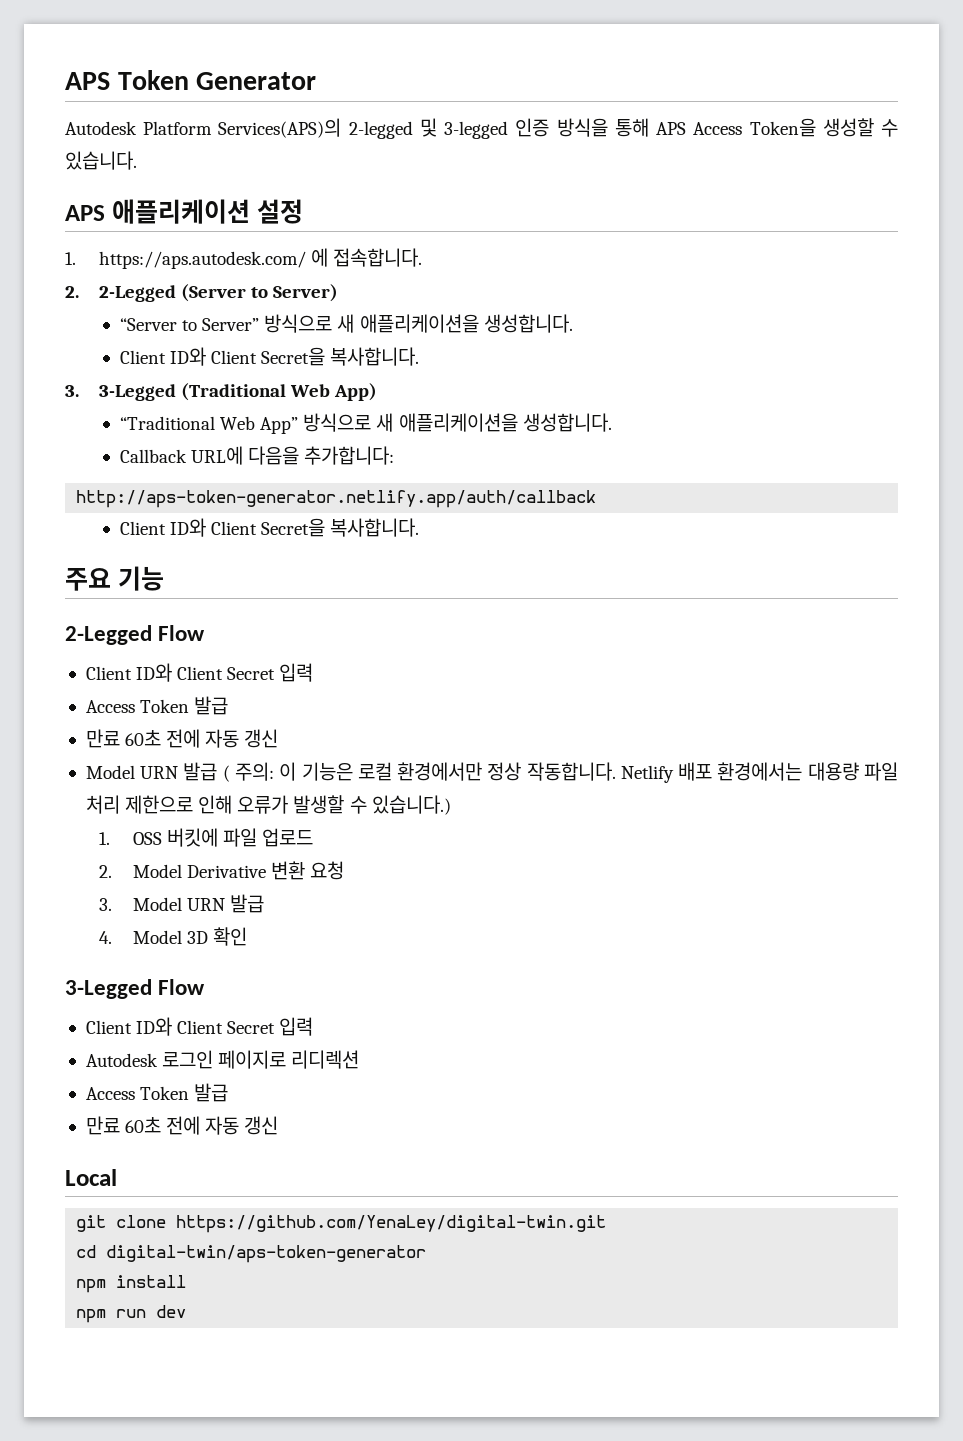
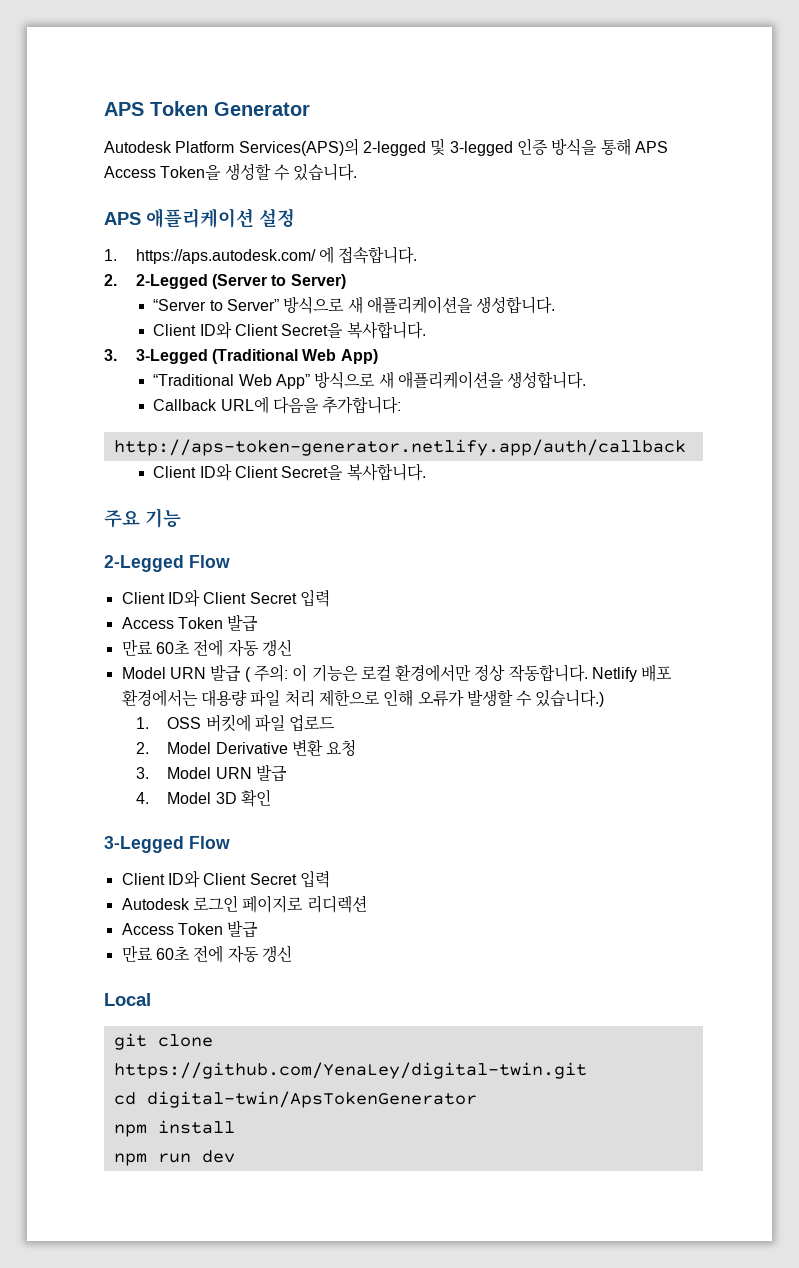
- cd digital-twin/aps-token-generator
+ cd digital-twin/ApsTokenGenerator

